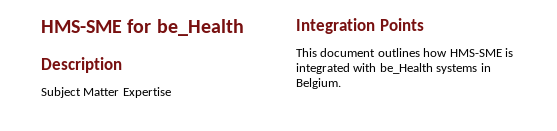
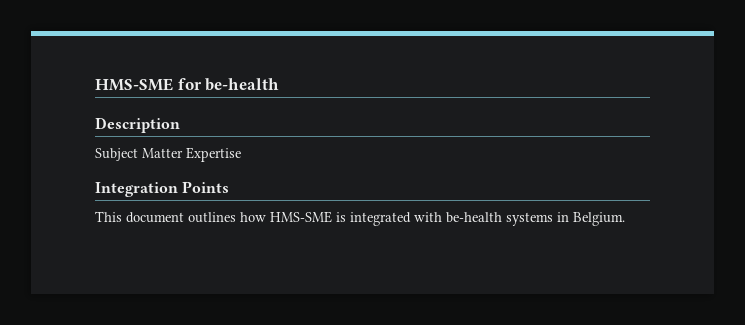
- HMS-SME for be_Health
+ HMS-SME for be-health
- This document outlines how HMS-SME is integrated with be_Health systems in Belgium.
+ This document outlines how HMS-SME is integrated with be-health systems in Belgium.

